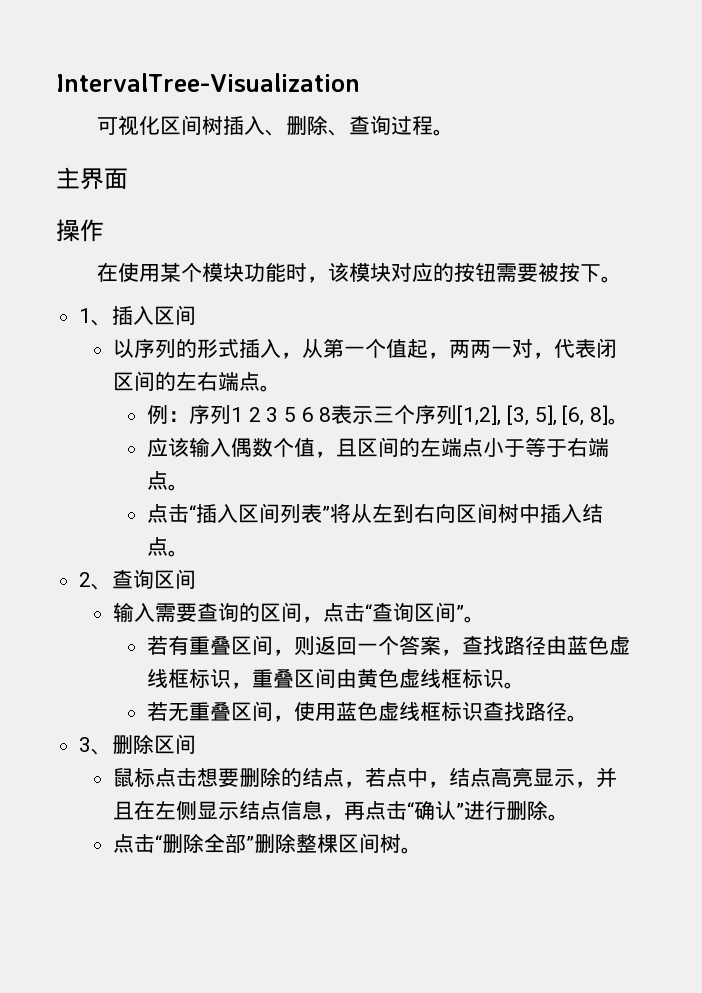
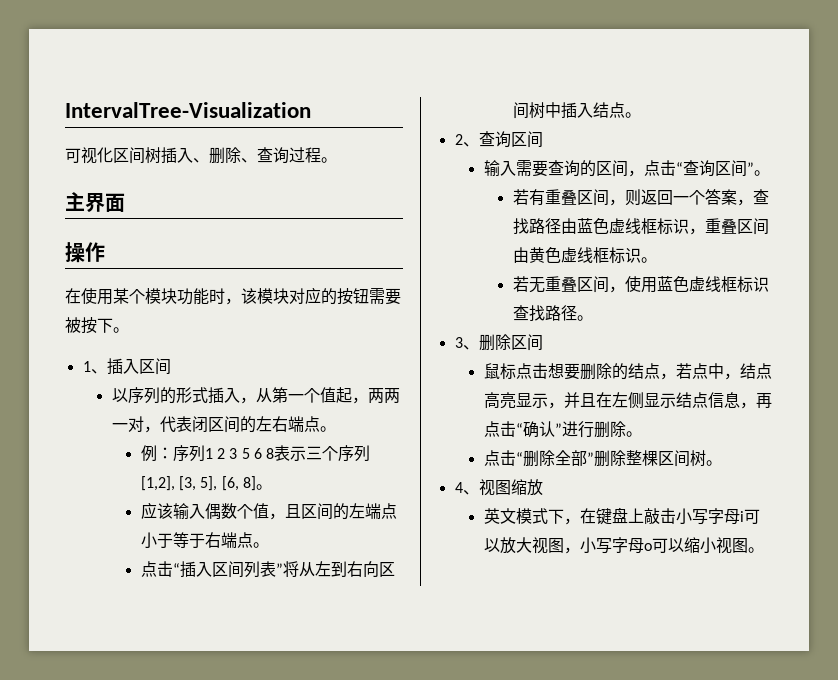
+ 4、视图缩放
+ 英文模式下，在键盘上敲击小写字母i可以放大视图，小写字母o可以缩小视图。

